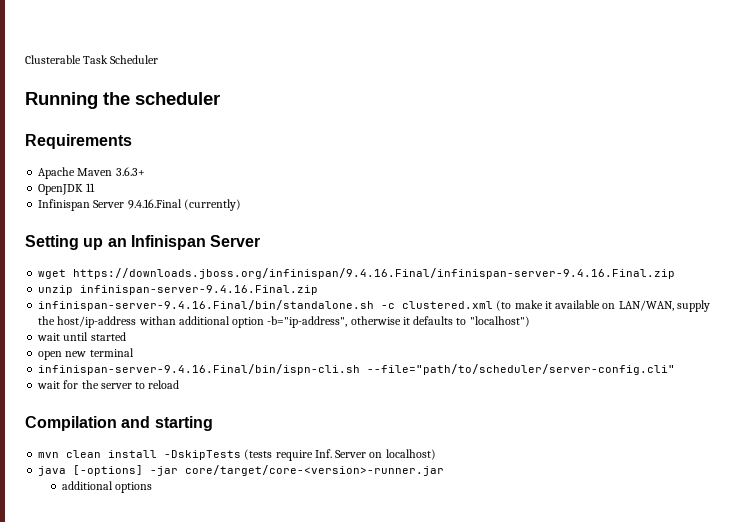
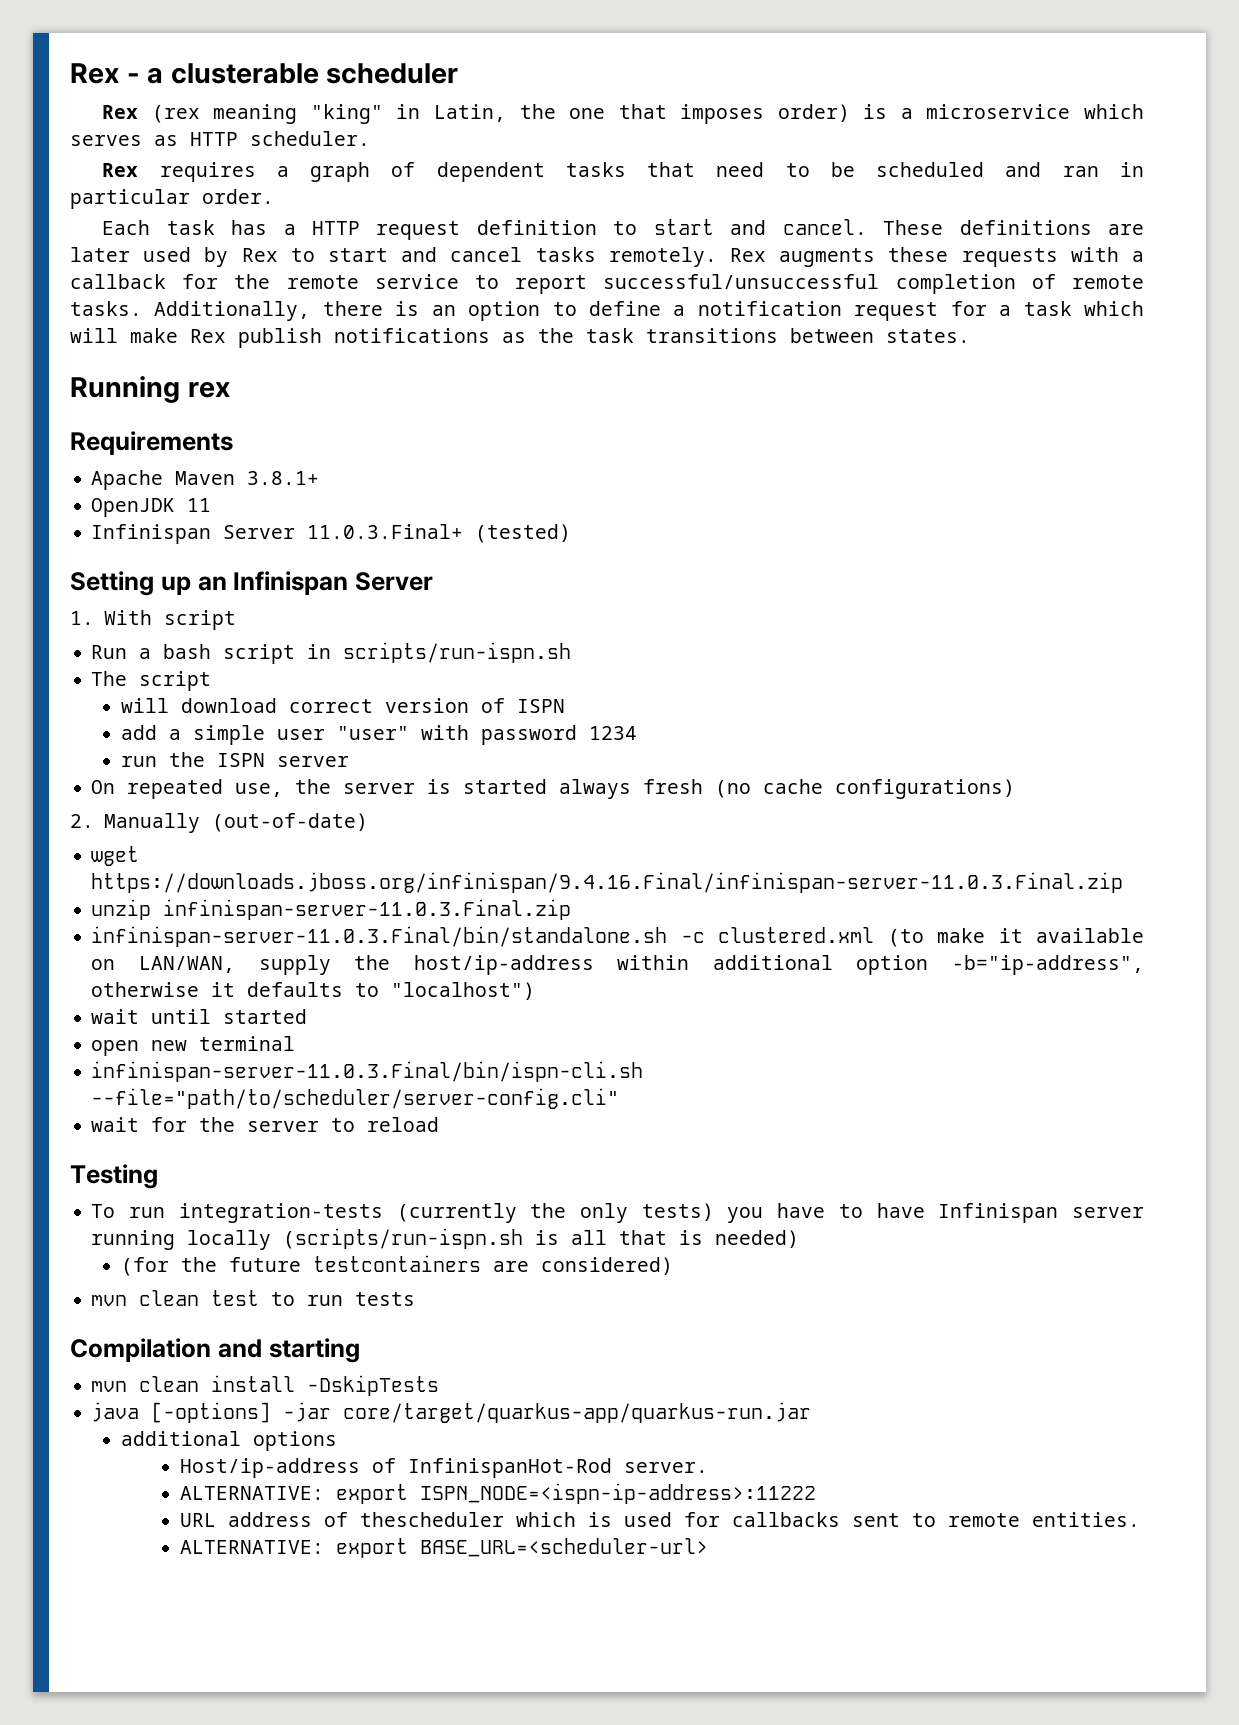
- Clusterable Task Scheduler
+ Rex - a clusterable scheduler
+ Rex (rex meaning "king" in Latin, the one that imposes order) is a microservice which serves as HTTP scheduler.
+ Rex requires a graph of dependent tasks that need to be scheduled and ran in particular order.
+ Each task has a HTTP request definition to start and cancel. These definitions are later used by Rex to start and cancel tasks remotely. Rex augments these requests with a callback for the remote service to report successful/unsuccessful completion of remote tasks. Additionally, there is an option to define a notification request for a task which will make Rex publish notifications as the task transitions between states.
- Running the scheduler
+ Running rex
- Apache Maven 3.6.3+
+ Apache Maven 3.8.1+
- Infinispan Server 9.4.16.Final (currently)
+ Infinispan Server 11.0.3.Final+ (tested)
+ 1. With script
+ Run a bash script in scripts/run-ispn.sh
+ The script
+ will download correct version of ISPN
+ add a simple user "user" with password 1234
+ run the ISPN server
+ On repeated use, the server is started always fresh (no cache configurations)
+ 2. Manually (out-of-date)
- wget https://downloads.jboss.org/infinispan/9.4.16.Final/infinispan-server-9.4.16.Final.zip
+ wget https://downloads.jboss.org/infinispan/9.4.16.Final/infinispan-server-11.0.3.Final.zip
- unzip infinispan-server-9.4.16.Final.zip
- infinispan-server-9.4.16.Final/bin/standalone.sh -c clustered.xml (to make it available on LAN/WAN, supply the host/ip-address withan additional option -b="ip-address", otherwise it defaults to "localhost")
+ unzip infinispan-server-11.0.3.Final.zip
+ infinispan-server-11.0.3.Final/bin/standalone.sh -c clustered.xml (to make it available on LAN/WAN, supply the host/ip-address within additional option -b="ip-address", otherwise it defaults to "localhost")
- infinispan-server-9.4.16.Final/bin/ispn-cli.sh --file="path/to/scheduler/server-config.cli"
+ infinispan-server-11.0.3.Final/bin/ispn-cli.sh --file="path/to/scheduler/server-config.cli"
+ Testing
+ To run integration-tests (currently the only tests) you have to have Infinispan server running locally (scripts/run-ispn.sh is all that is needed)
+ (for the future testcontainers are considered)
+ mvn clean test to run tests
- mvn clean install -DskipTests (tests require Inf. Server on localhost)
+ mvn clean install -DskipTests
- java [-options] -jar core/target/core-<version>-runner.jar
+ java [-options] -jar core/target/quarkus-app/quarkus-run.jar
+ Host/ip-address of InfinispanHot-Rod server.
+ ALTERNATIVE: export ISPN_NODE=<ispn-ip-address>:11222
+ URL address of thescheduler which is used for callbacks sent to remote entities.
+ ALTERNATIVE: export BASE_URL=<scheduler-url>

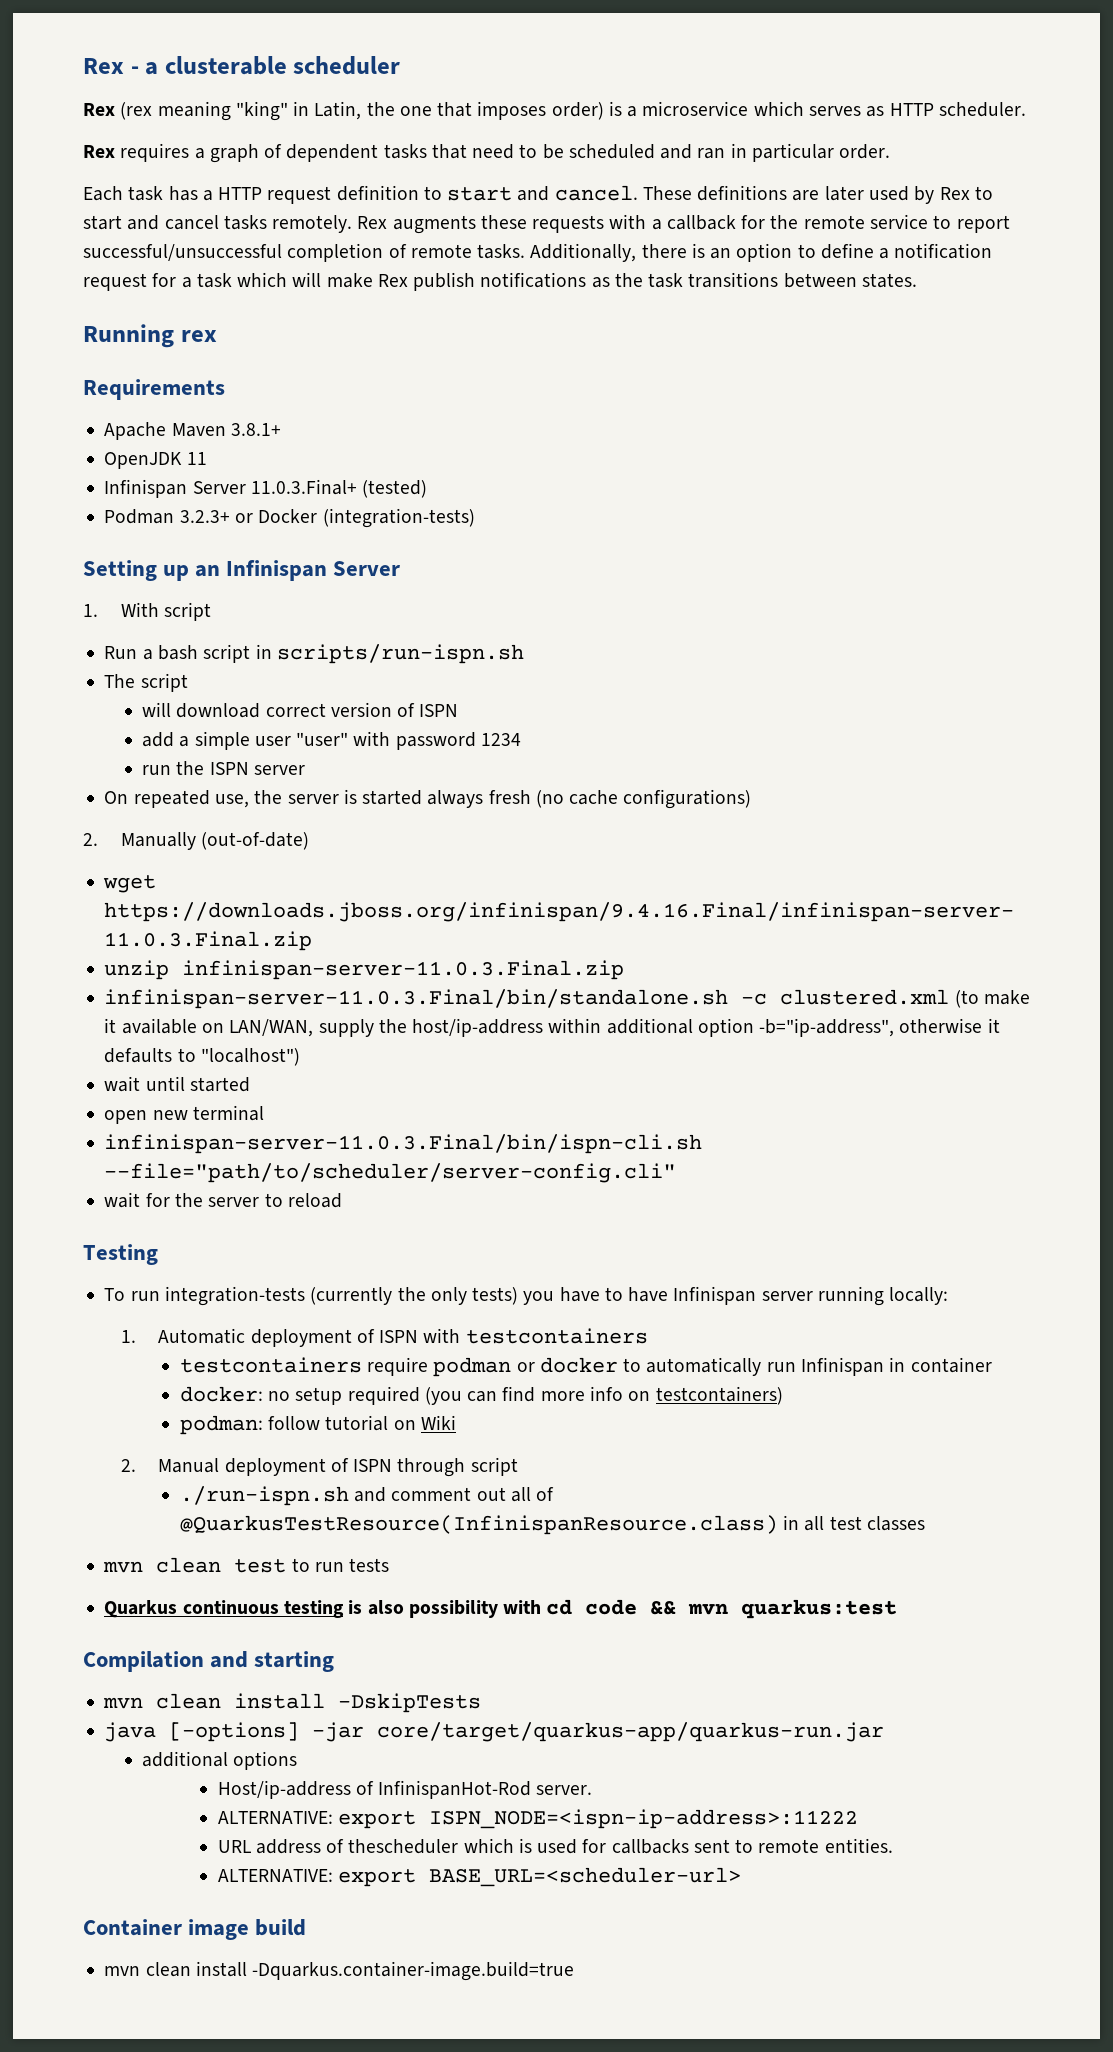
+ Podman 3.2.3+ or Docker (integration-tests)
- To run integration-tests (currently the only tests) you have to have Infinispan server running locally (scripts/run-ispn.sh is all that is needed)
- (for the future testcontainers are considered)
+ To run integration-tests (currently the only tests) you have to have Infinispan server running locally:
+ 1. Automatic deployment of ISPN with testcontainers
+ testcontainers require podman or docker to automatically run Infinispan in container
+ docker: no setup required (you can find more info on testcontainers)
+ podman: follow tutorial on Wiki
+ 2. Manual deployment of ISPN through script
+ ./run-ispn.sh and comment out all of @QuarkusTestResource(InfinispanResource.class) in all test classes
+ Quarkus continuous testing is also possibility with cd code && mvn quarkus:test
+ Container image build
+ mvn clean install -Dquarkus.container-image.build=true

